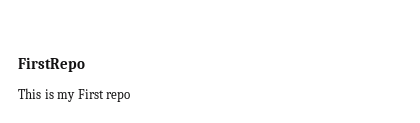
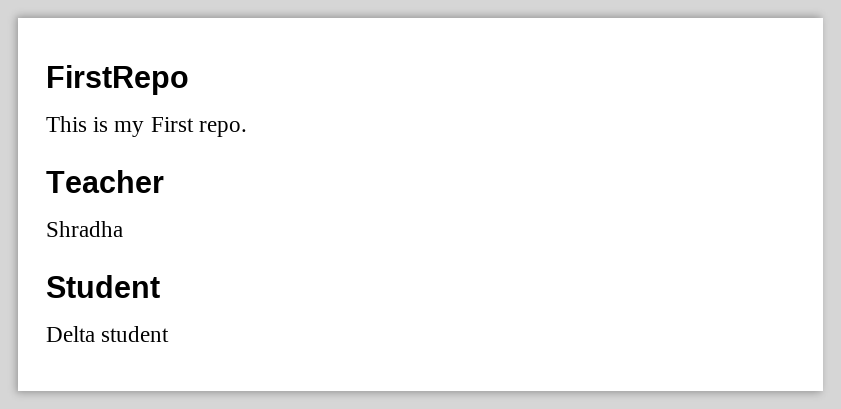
- This is my First repo
+ This is my First repo.
+ Teacher
+ Shradha
+ Student
+ Delta student

